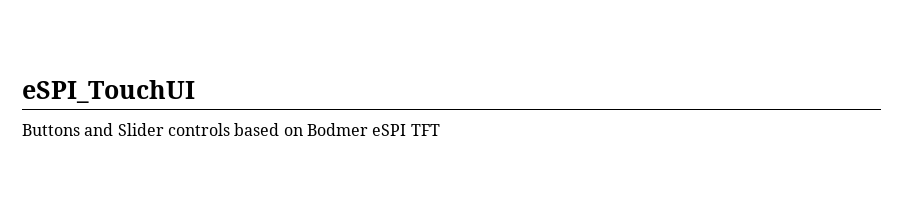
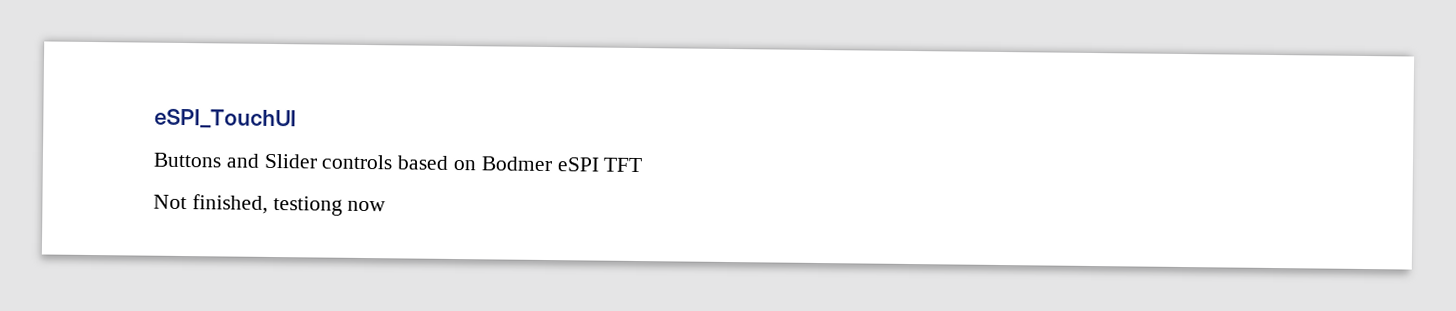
+ Not finished, testiong now

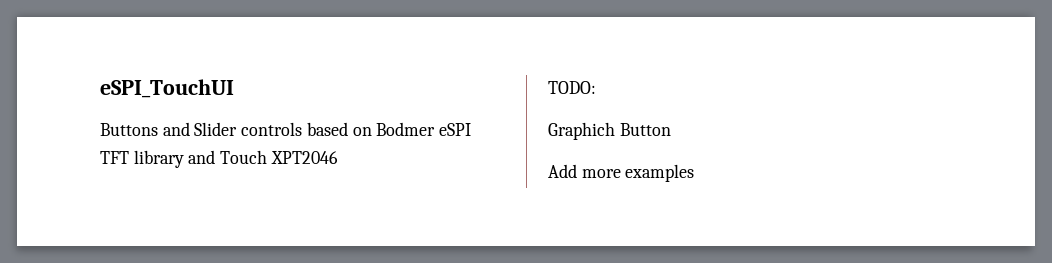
- Buttons and Slider controls based on Bodmer eSPI TFT
- Not finished, testiong now
+ Buttons and Slider controls based on Bodmer eSPI TFT library and Touch XPT2046
+ TODO:
+ Graphich Button
+ Add more examples

